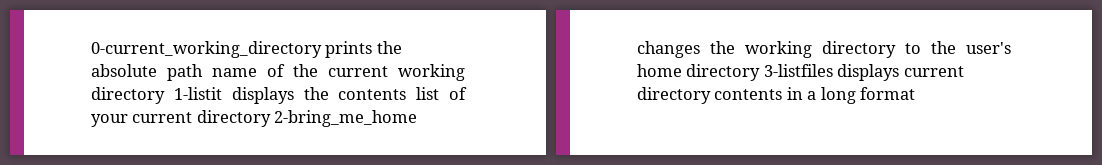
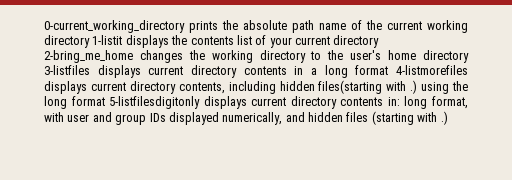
- 0-current_working_directory prints the absolute path name of the current working directory 1-listit displays the contents list of your current directory 2-bring_me_home changes the working directory to the user's home directory 3-listfiles displays current directory contents in a long format
+ 0-current_working_directory prints the absolute path name of the current working directory 1-listit displays the contents list of your current directory 2-bring_me_home changes the working directory to the user's home directory 3-listfiles displays current directory contents in a long format 4-listmorefiles displays current directory contents, including hidden files(starting with .) using the long format 5-listfilesdigitonly displays current directory contents in: long format, with user and group IDs displayed numerically, and hidden files (starting with .)

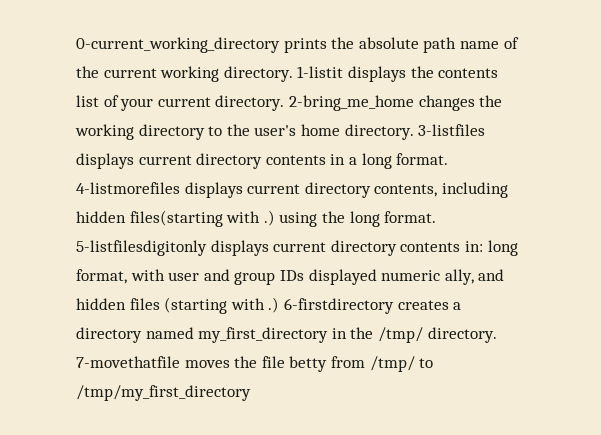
- 0-current_working_directory prints the absolute path name of the current working directory 1-listit displays the contents list of your current directory 2-bring_me_home changes the working directory to the user's home directory 3-listfiles displays current directory contents in a long format 4-listmorefiles displays current directory contents, including hidden files(starting with .) using the long format 5-listfilesdigitonly displays current directory contents in:
+ 0-current_working_directory prints the absolute path name of the current working directory. 1-listit displays the contents list of your current directory. 2-bring_me_home changes the working directory to the user's home directory. 3-listfiles displays current directory contents in a long format. 4-listmorefiles displays current directory contents, including hidden files(starting with .) using the long format. 5-listfilesdigitonly displays current directory contents in:
- long format, with user and group IDs displayed numerically, and hidden files (starting with .)
+ long format, with user and group IDs displayed numeric ally, and hidden files (starting with .)
+ 6-firstdirectory creates a directory named my_first_directory in the /tmp/ directory. 7-movethatfile moves the file betty from /tmp/ to /tmp/my_first_directory

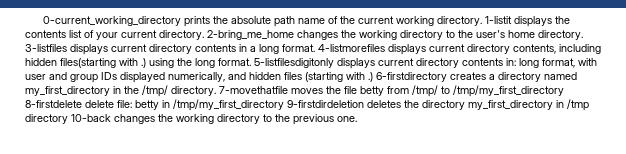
- 5-listfilesdigitonly displays current directory contents in: long format, with user and group IDs displayed numeric ally, and hidden files (starting with .)
+ 5-listfilesdigitonly displays current directory contents in: long format, with user and group IDs displayed numerically, and hidden files (starting with .)
- 7-movethatfile moves the file betty from /tmp/ to /tmp/my_first_directory
+ 7-movethatfile moves the file betty from /tmp/ to /tmp/my_first_directory 8-firstdelete delete file: betty in /tmp/my_first_directory 9-firstdirdeletion deletes the directory my_first_directory in /tmp directory 10-back changes the working directory to the previous one.

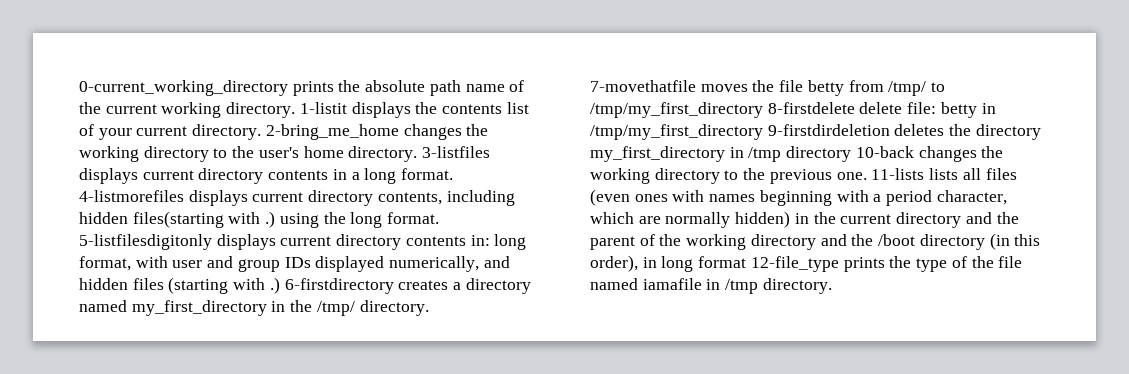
+ 11-lists lists all files (even ones with names beginning with a period character, which are normally hidden) in the current directory and the parent of the working directory and the /boot directory (in this order), in long format 12-file_type prints the type of the file named iamafile in /tmp directory.

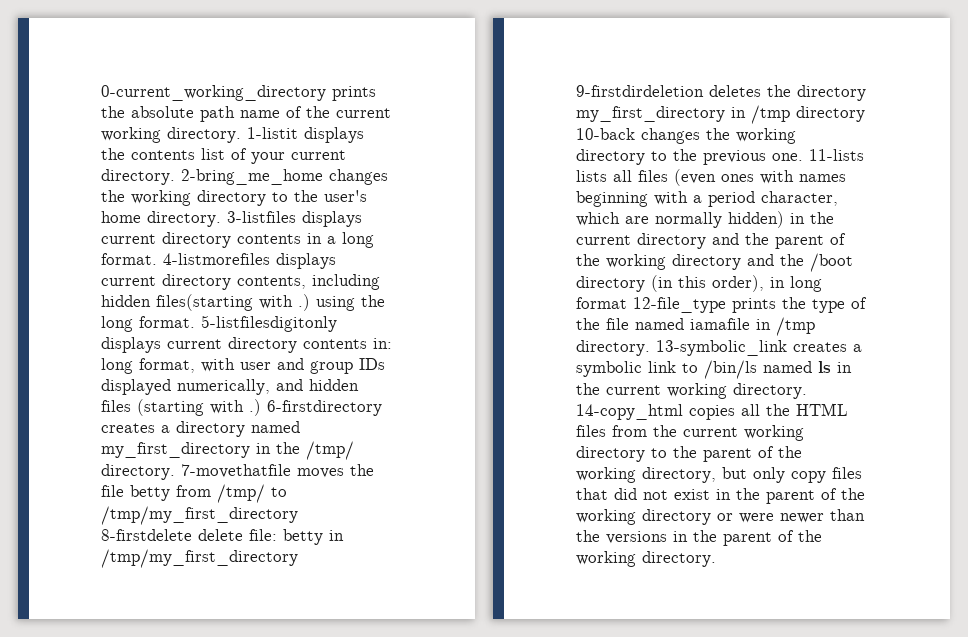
+ 13-symbolic_link creates a symbolic link to /bin/ls named ls in the current working directory. 14-copy_html copies all the HTML files from the current working directory to the parent of the working directory, but only copy files that did not exist in the parent of the working directory or were newer than the versions in the parent of the working directory.

